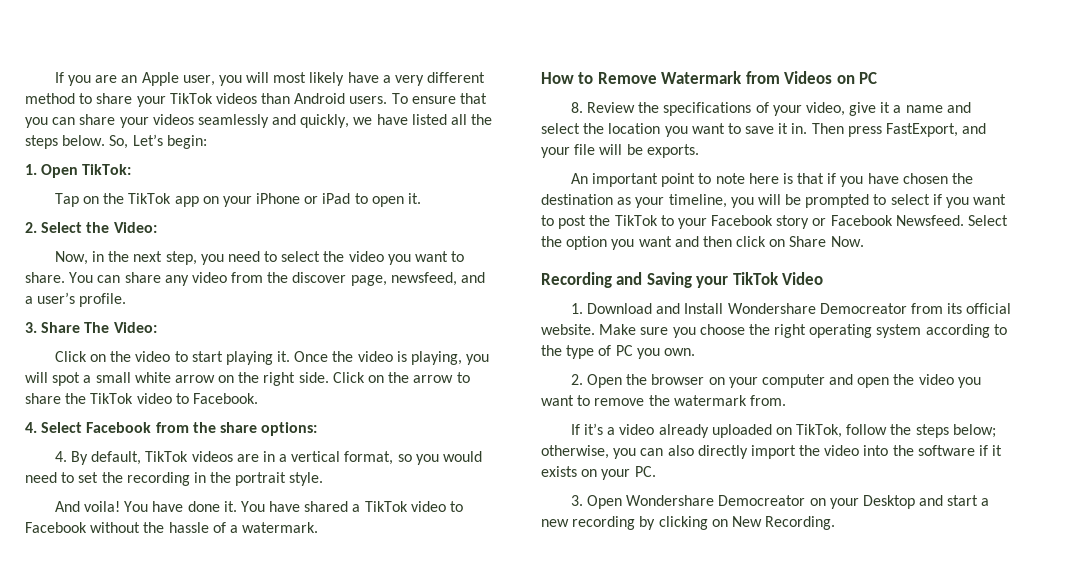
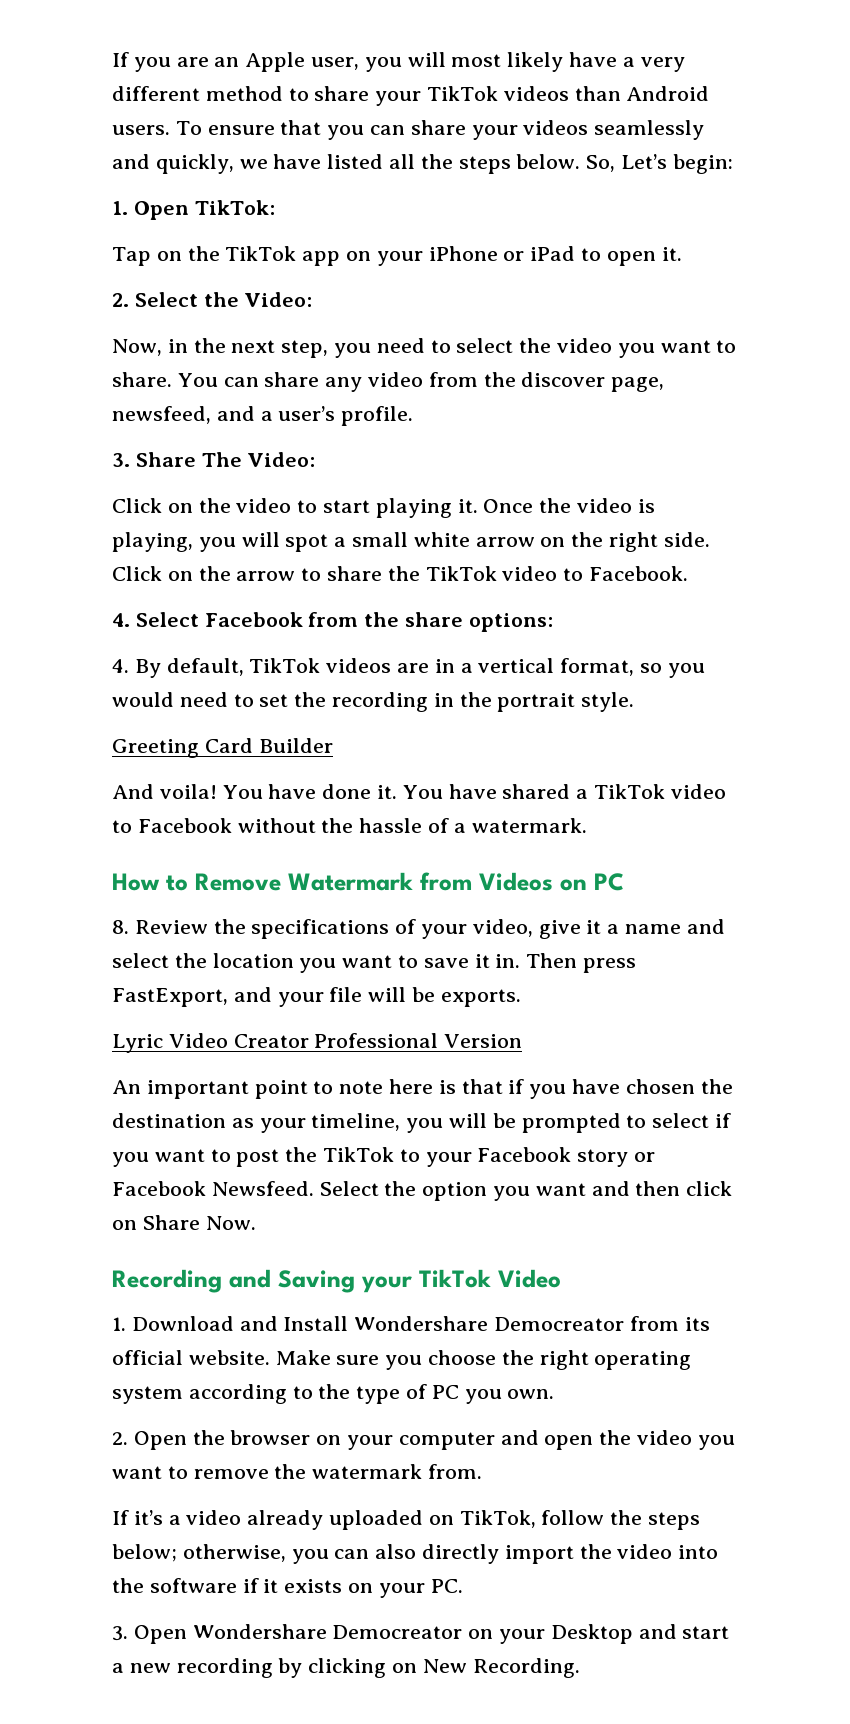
+ Greeting Card Builder
+ Lyric Video Creator Professional Version

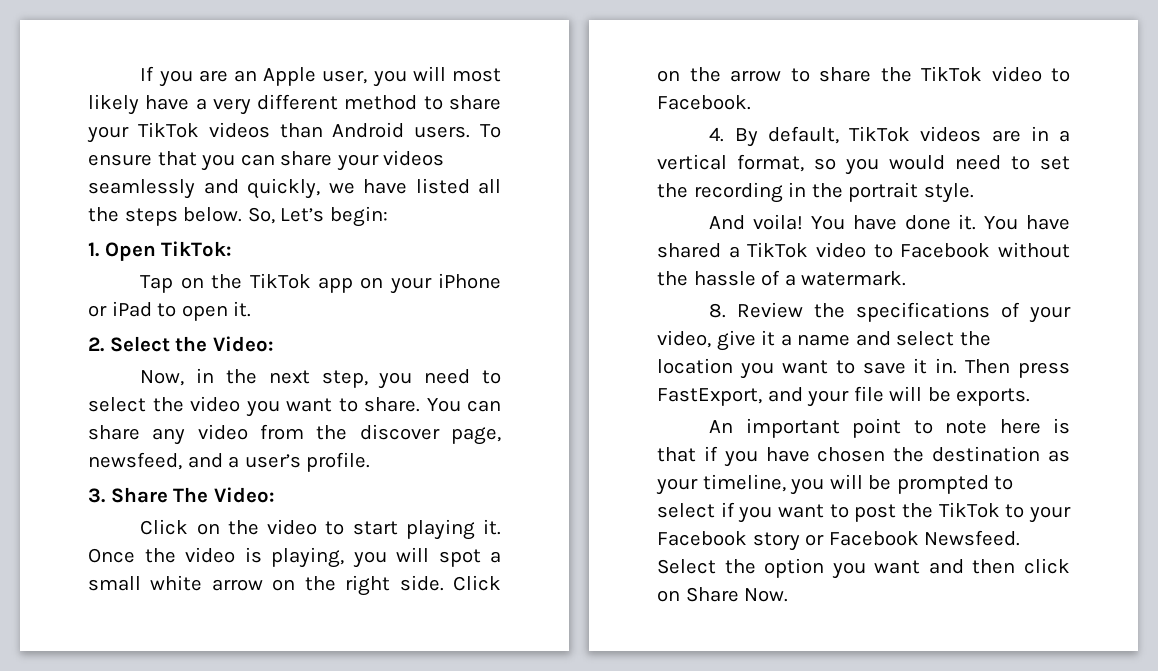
- 4. Select Facebook from the share options:
- Greeting Card Builder
- How to Remove Watermark from Videos on PC
- Lyric Video Creator Professional Version
- Recording and Saving your TikTok Video
- 1. Download and Install Wondershare Democreator from its official website. Make sure you choose the right operating system according to the type of PC you own.
- 2. Open the browser on your computer and open the video you want to remove the watermark from.
- If it’s a video already uploaded on TikTok, follow the steps below; otherwise, you can also directly import the video into the software if it exists on your PC.
- 3. Open Wondershare Democreator on your Desktop and start a new recording by clicking on New Recording.

